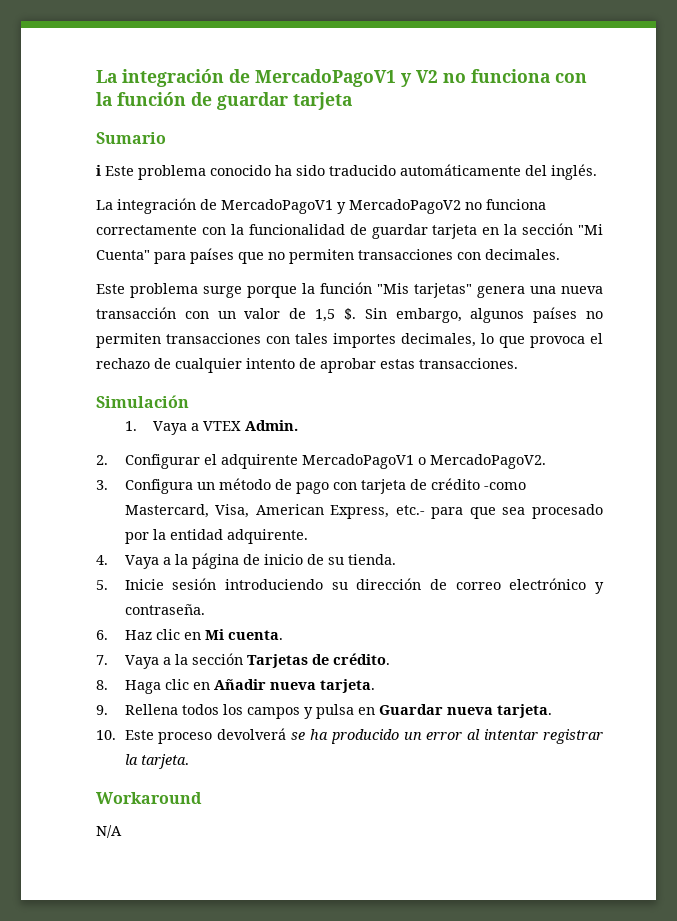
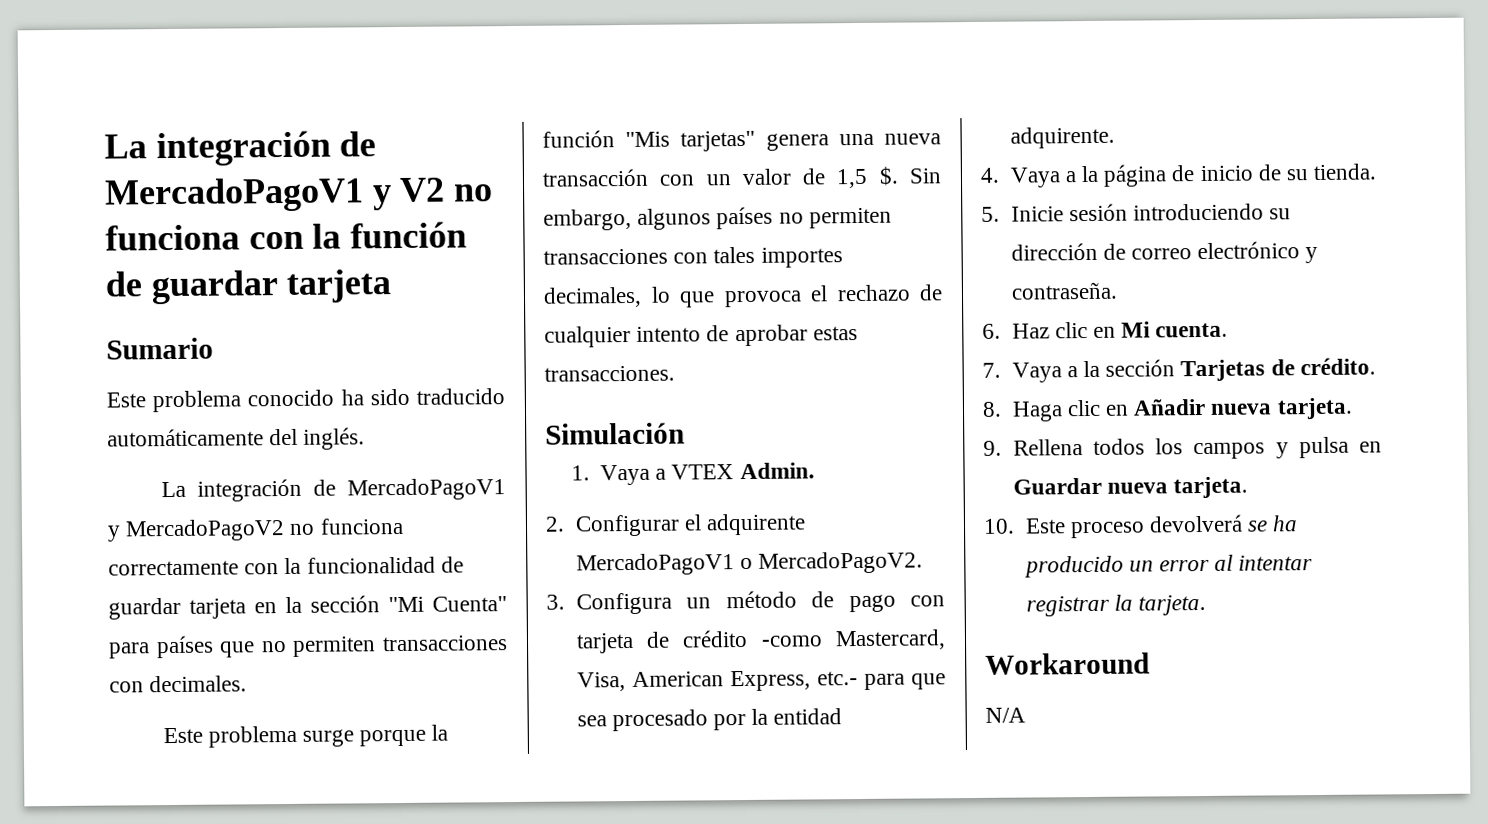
- ℹ Este problema conocido ha sido traducido automáticamente del inglés.
+ Este problema conocido ha sido traducido automáticamente del inglés.

